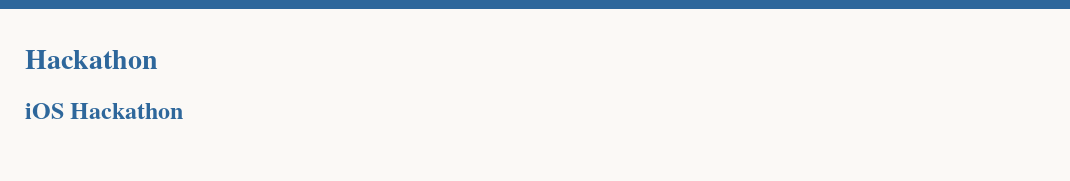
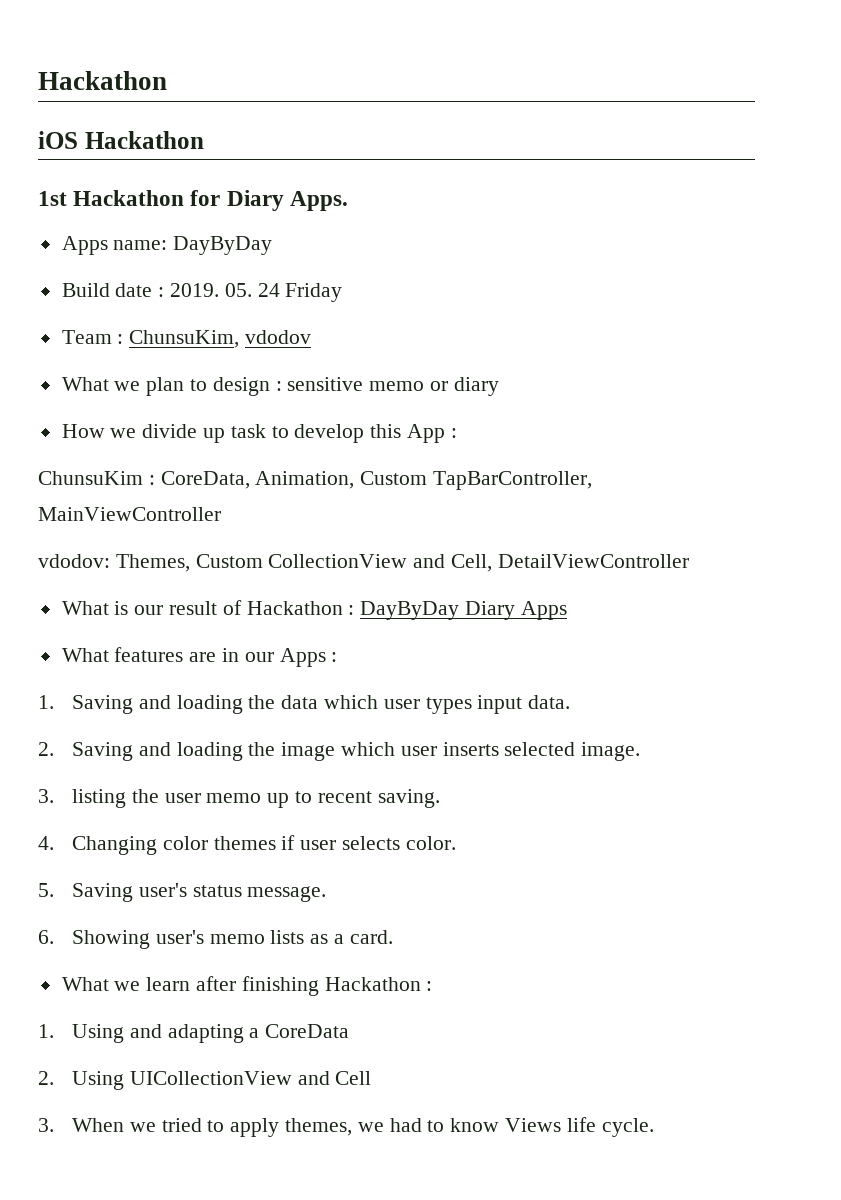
+ 1st Hackathon for Diary Apps.
+ Apps name: DayByDay
+ Build date : 2019. 05. 24 Friday
+ Team : ChunsuKim, vdodov
+ What we plan to design : sensitive memo or diary
+ How we divide up task to develop this App :
+ ChunsuKim : CoreData, Animation, Custom TapBarController, MainViewController
+ vdodov: Themes, Custom CollectionView and Cell, DetailViewController
+ What is our result of Hackathon : DayByDay Diary Apps
+ What features are in our Apps :
+ 1. Saving and loading the data which user types input data.
+ 2. Saving and loading the image which user inserts selected image.
+ 3. listing the user memo up to recent saving.
+ 4. Changing color themes if user selects color.
+ 5. Saving user's status message.
+ 6. Showing user's memo lists as a card.
+ What we learn after finishing Hackathon :
+ 1. Using and adapting a CoreData
+ 2. Using UICollectionView and Cell
+ 3. When we tried to apply themes, we had to know Views life cycle.

